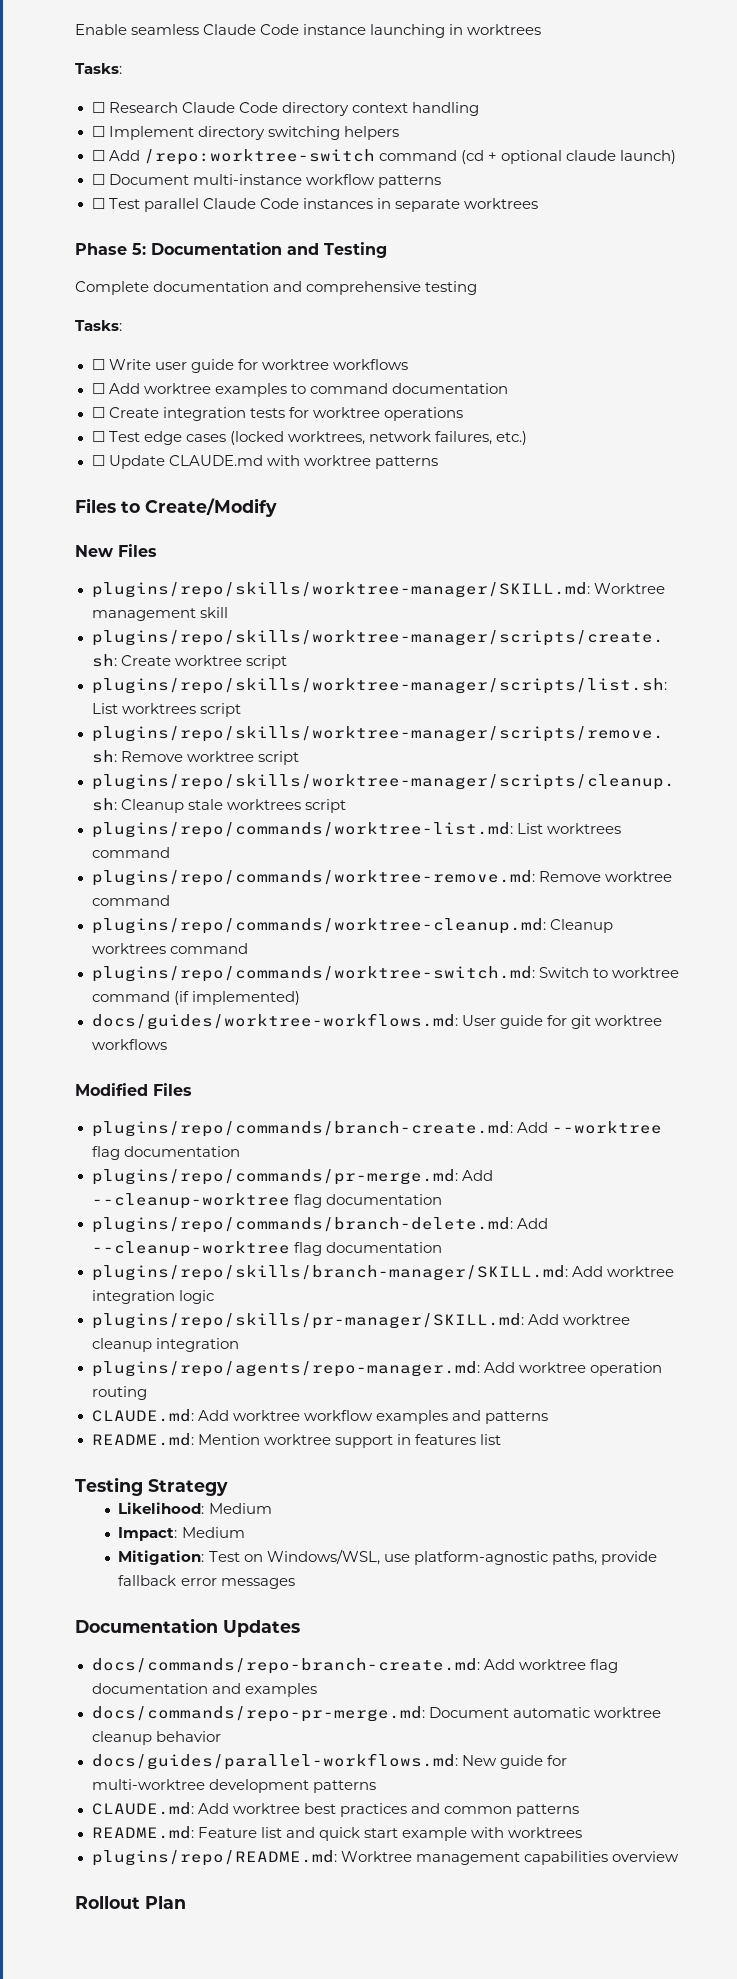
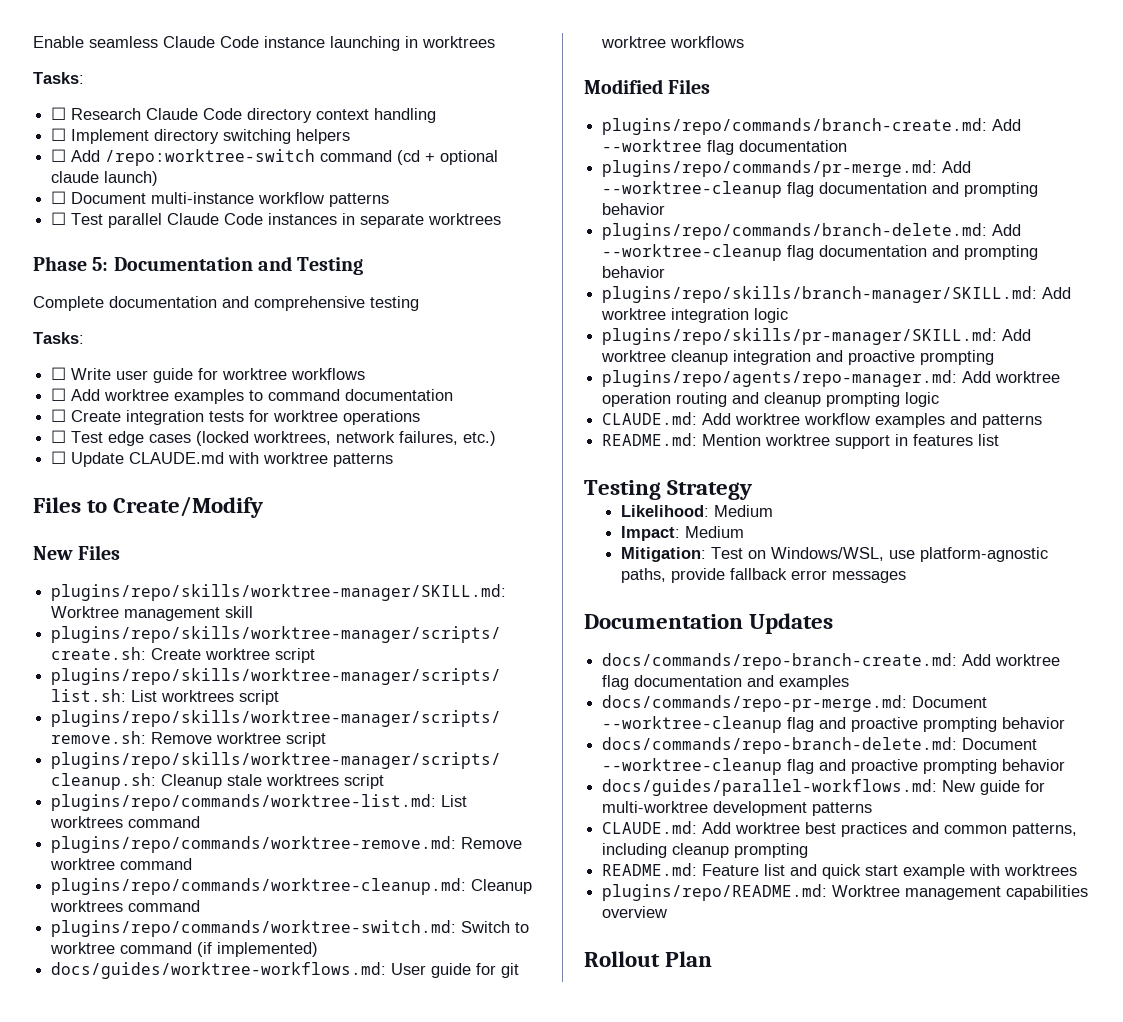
- plugins/repo/commands/pr-merge.md: Add --cleanup-worktree flag documentation
+ plugins/repo/commands/pr-merge.md: Add --worktree-cleanup flag documentation and prompting behavior
- plugins/repo/commands/branch-delete.md: Add --cleanup-worktree flag documentation
+ plugins/repo/commands/branch-delete.md: Add --worktree-cleanup flag documentation and prompting behavior
- plugins/repo/skills/pr-manager/SKILL.md: Add worktree cleanup integration
+ plugins/repo/skills/pr-manager/SKILL.md: Add worktree cleanup integration and proactive prompting
- plugins/repo/agents/repo-manager.md: Add worktree operation routing
+ plugins/repo/agents/repo-manager.md: Add worktree operation routing and cleanup prompting logic
- docs/commands/repo-pr-merge.md: Document automatic worktree cleanup behavior
+ docs/commands/repo-pr-merge.md: Document --worktree-cleanup flag and proactive prompting behavior
+ docs/commands/repo-branch-delete.md: Document --worktree-cleanup flag and proactive prompting behavior
- CLAUDE.md: Add worktree best practices and common patterns
+ CLAUDE.md: Add worktree best practices and common patterns, including cleanup prompting

